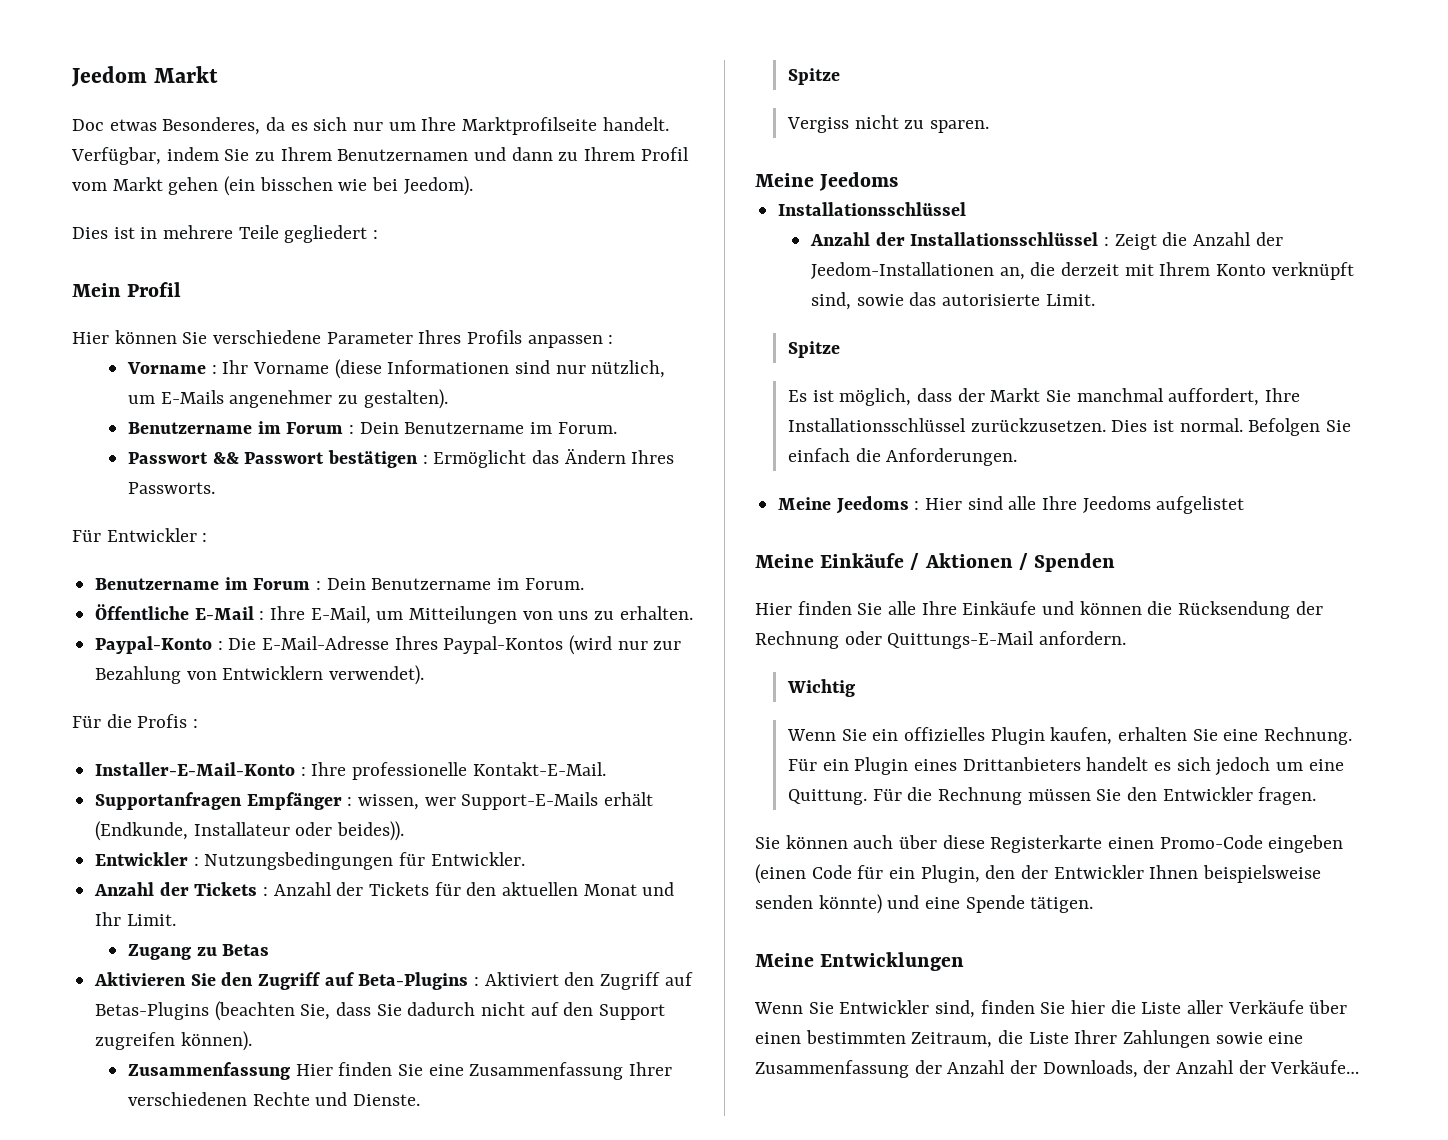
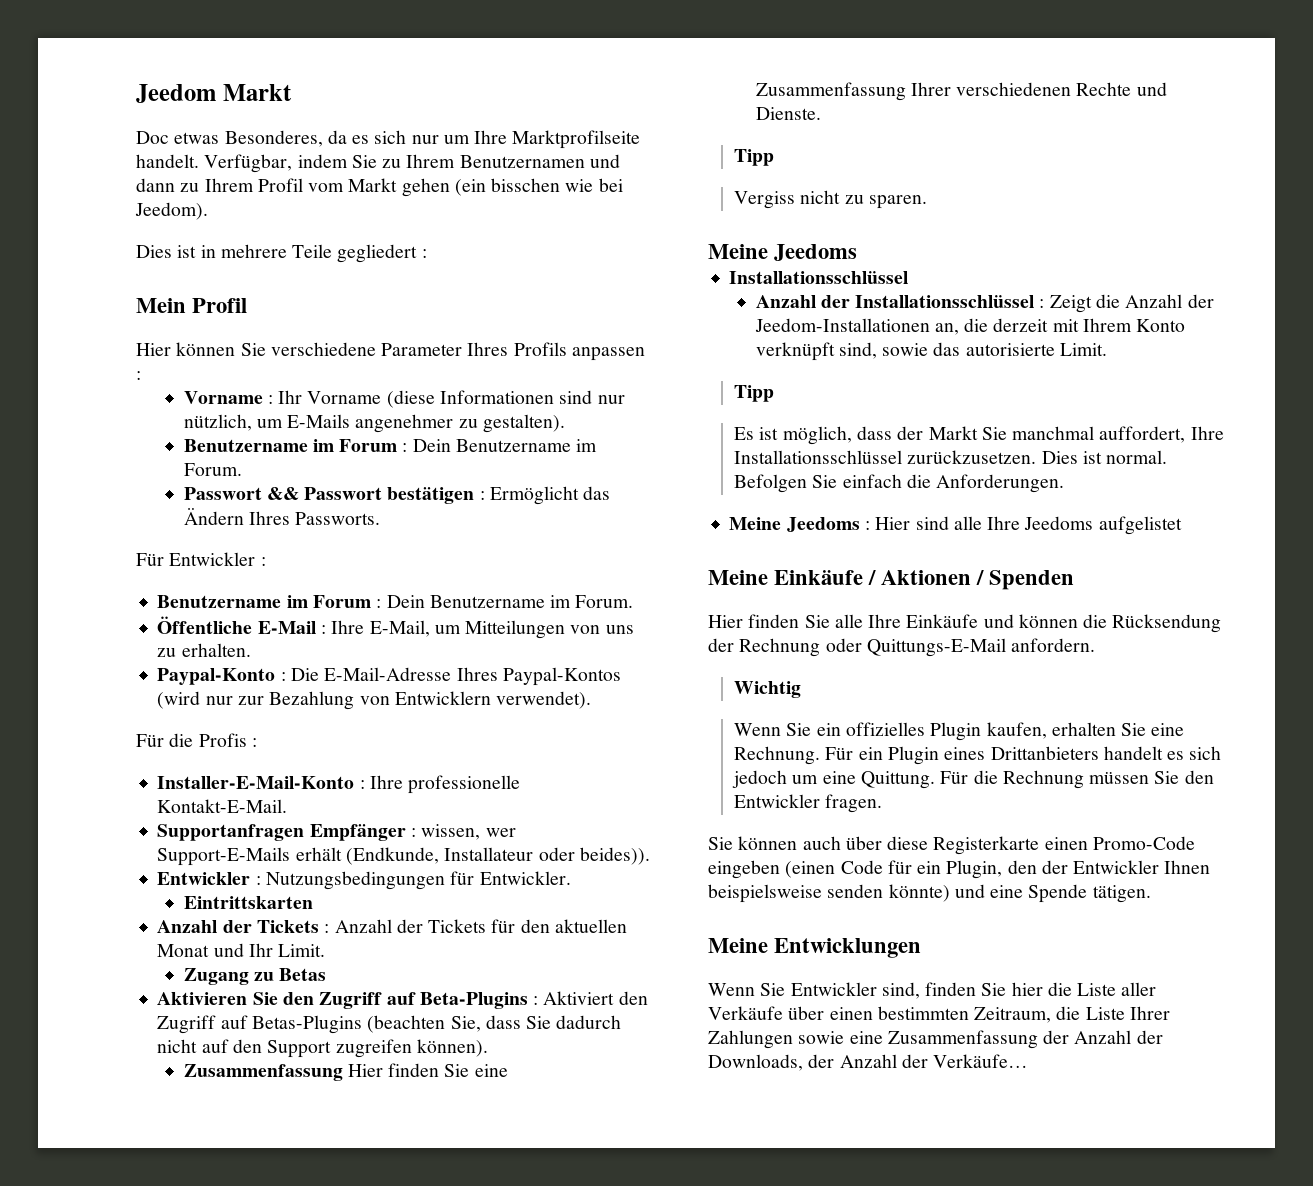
+ Eintrittskarten
  Zusammenfassung Hier finden Sie eine Zusammenfassung Ihrer verschiedenen Rechte und Dienste.
- Spitze
+ Tipp
  Anzahl der Installationsschlüssel : Zeigt die Anzahl der Jeedom-Installationen an, die derzeit mit Ihrem Konto verknüpft sind, sowie das autorisierte Limit.
- Spitze
+ Tipp

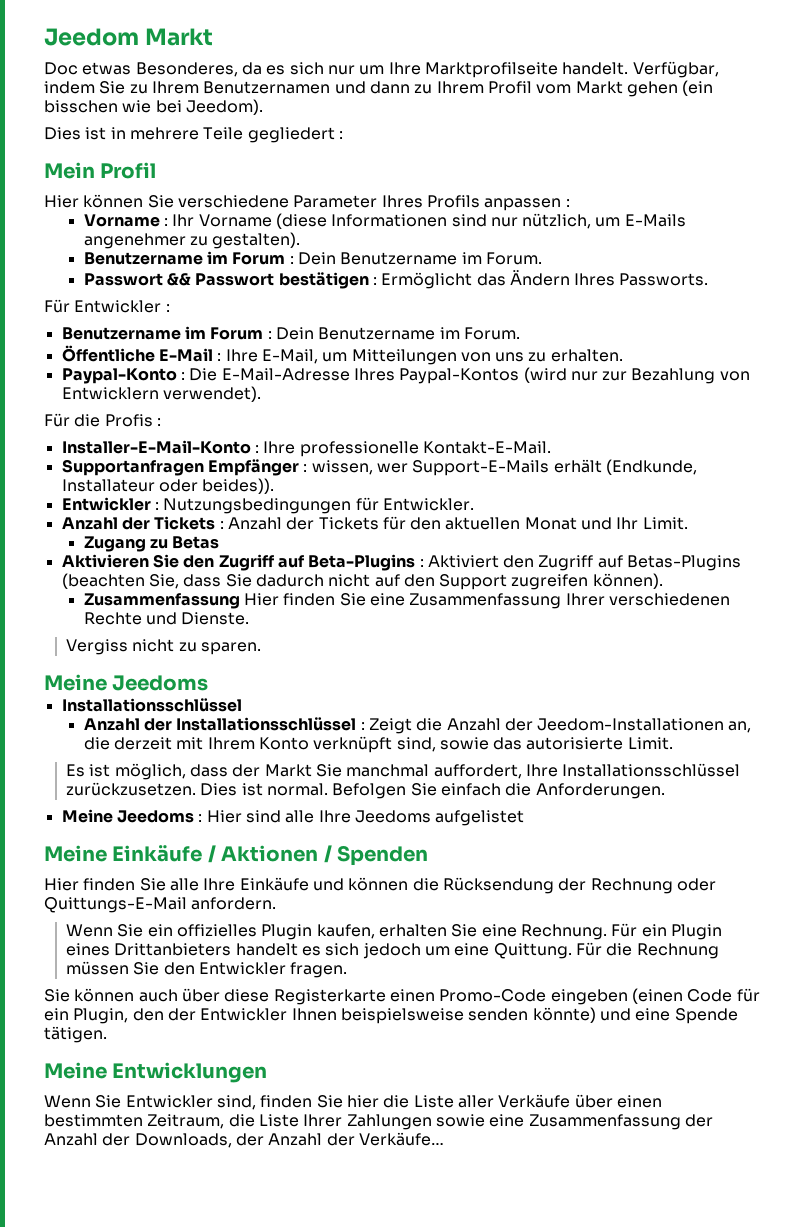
- Eintrittskarten
  Zusammenfassung Hier finden Sie eine Zusammenfassung Ihrer verschiedenen Rechte und Dienste.
- Tipp
  Anzahl der Installationsschlüssel : Zeigt die Anzahl der Jeedom-Installationen an, die derzeit mit Ihrem Konto verknüpft sind, sowie das autorisierte Limit.
- Tipp
- Wichtig

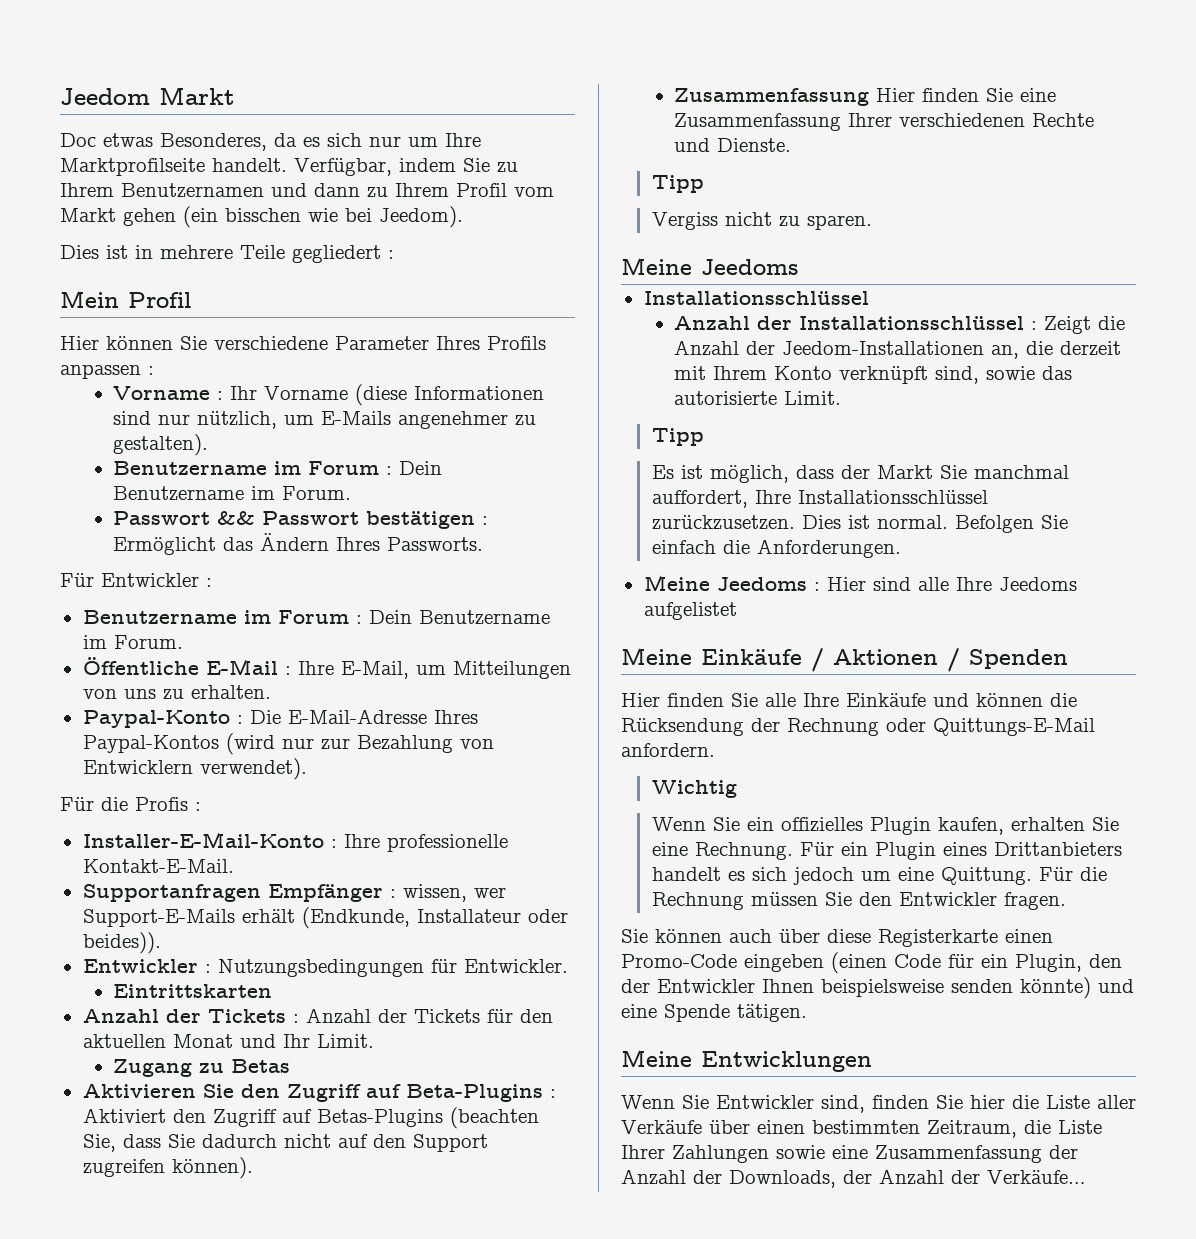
+ Eintrittskarten
  Zusammenfassung Hier finden Sie eine Zusammenfassung Ihrer verschiedenen Rechte und Dienste.
+ Tipp
  Anzahl der Installationsschlüssel : Zeigt die Anzahl der Jeedom-Installationen an, die derzeit mit Ihrem Konto verknüpft sind, sowie das autorisierte Limit.
+ Tipp
+ Wichtig

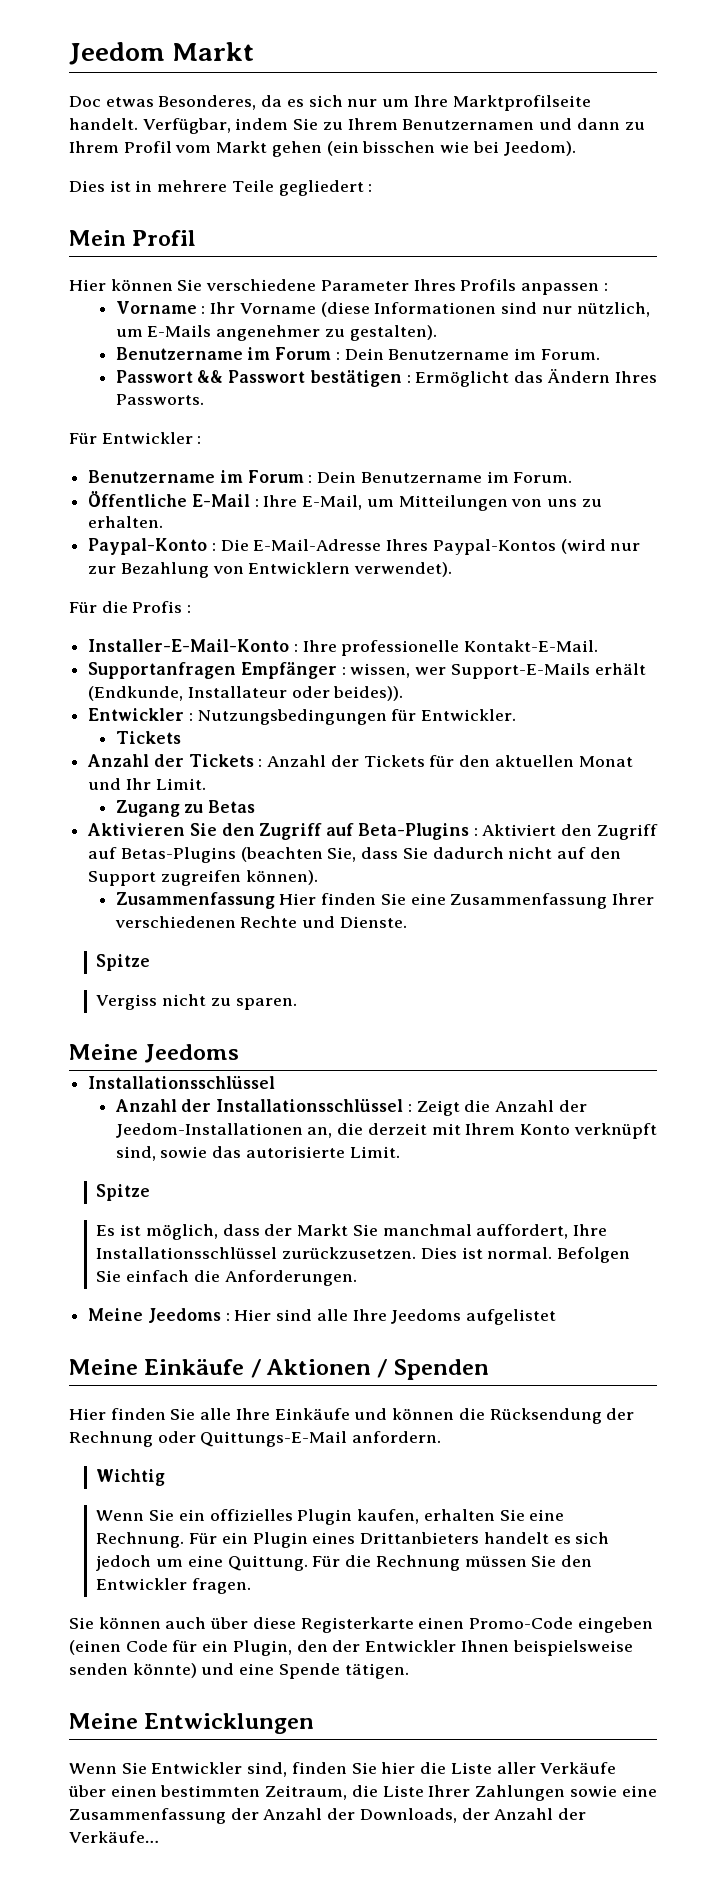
  Entwickler : Nutzungsbedingungen für Entwickler.
- Eintrittskarten
+ Tickets
  Zusammenfassung Hier finden Sie eine Zusammenfassung Ihrer verschiedenen Rechte und Dienste.
- Tipp
+ Spitze
  Anzahl der Installationsschlüssel : Zeigt die Anzahl der Jeedom-Installationen an, die derzeit mit Ihrem Konto verknüpft sind, sowie das autorisierte Limit.
- Tipp
+ Spitze

